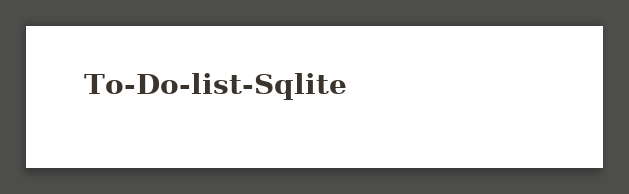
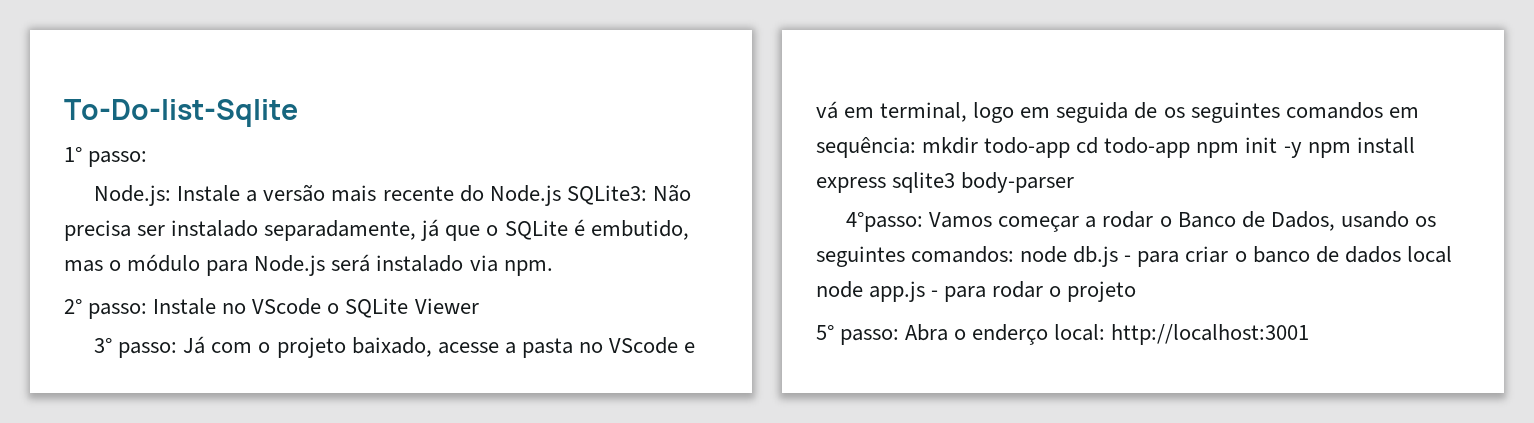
+ 1° passo:
+ Node.js: Instale a versão mais recente do Node.js SQLite3: Não precisa ser instalado separadamente, já que o SQLite é embutido, mas o módulo para Node.js será instalado via npm.
+ 2° passo: Instale no VScode o SQLite Viewer
+ 3° passo: Já com o projeto baixado, acesse a pasta no VScode e vá em terminal, logo em seguida de os seguintes comandos em sequência: mkdir todo-app cd todo-app npm init -y npm install express sqlite3 body-parser
+ 4°passo: Vamos começar a rodar o Banco de Dados, usando os seguintes comandos: node db.js - para criar o banco de dados local node app.js - para rodar o projeto
+ 5° passo: Abra o enderço local: http://localhost:3001

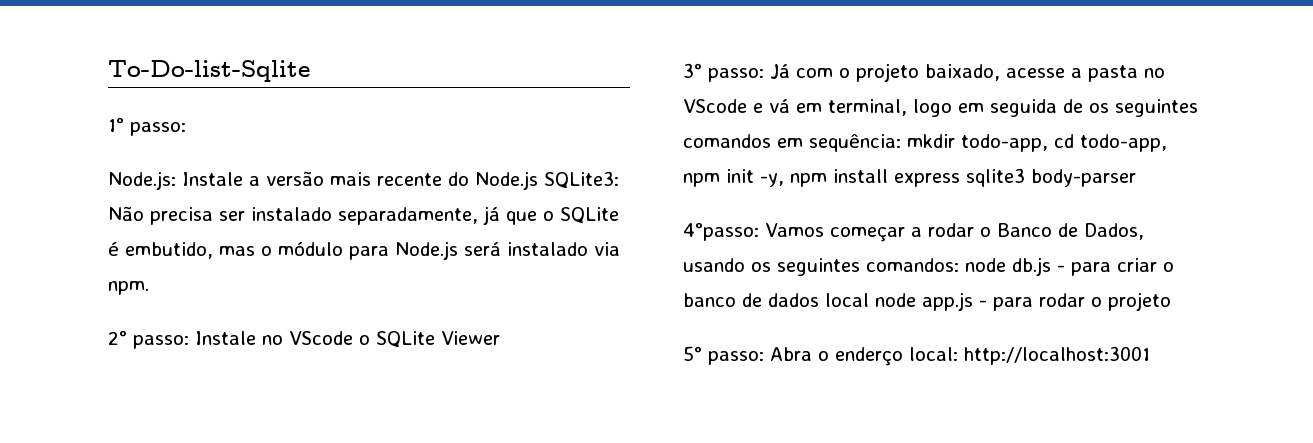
- 3° passo: Já com o projeto baixado, acesse a pasta no VScode e vá em terminal, logo em seguida de os seguintes comandos em sequência: mkdir todo-app cd todo-app npm init -y npm install express sqlite3 body-parser
+ 3° passo: Já com o projeto baixado, acesse a pasta no VScode e vá em terminal, logo em seguida de os seguintes comandos em sequência: mkdir todo-app, cd todo-app, npm init -y, npm install express sqlite3 body-parser

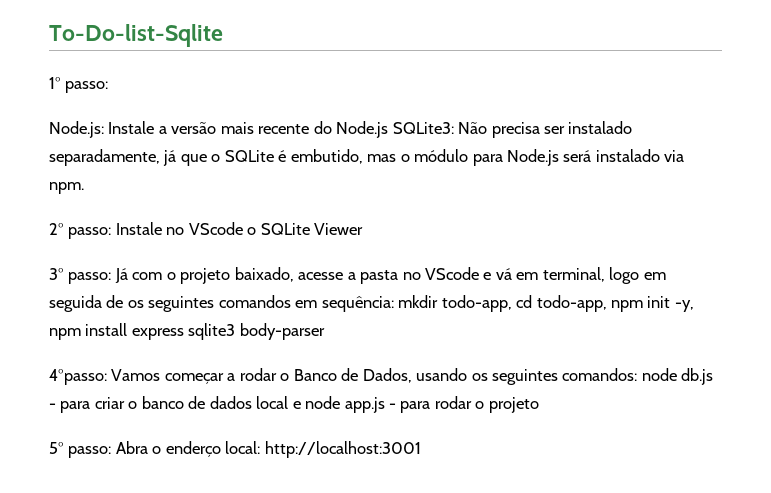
- 4°passo: Vamos começar a rodar o Banco de Dados, usando os seguintes comandos: node db.js - para criar o banco de dados local node app.js - para rodar o projeto
+ 4°passo: Vamos começar a rodar o Banco de Dados, usando os seguintes comandos: node db.js - para criar o banco de dados local e node app.js - para rodar o projeto

